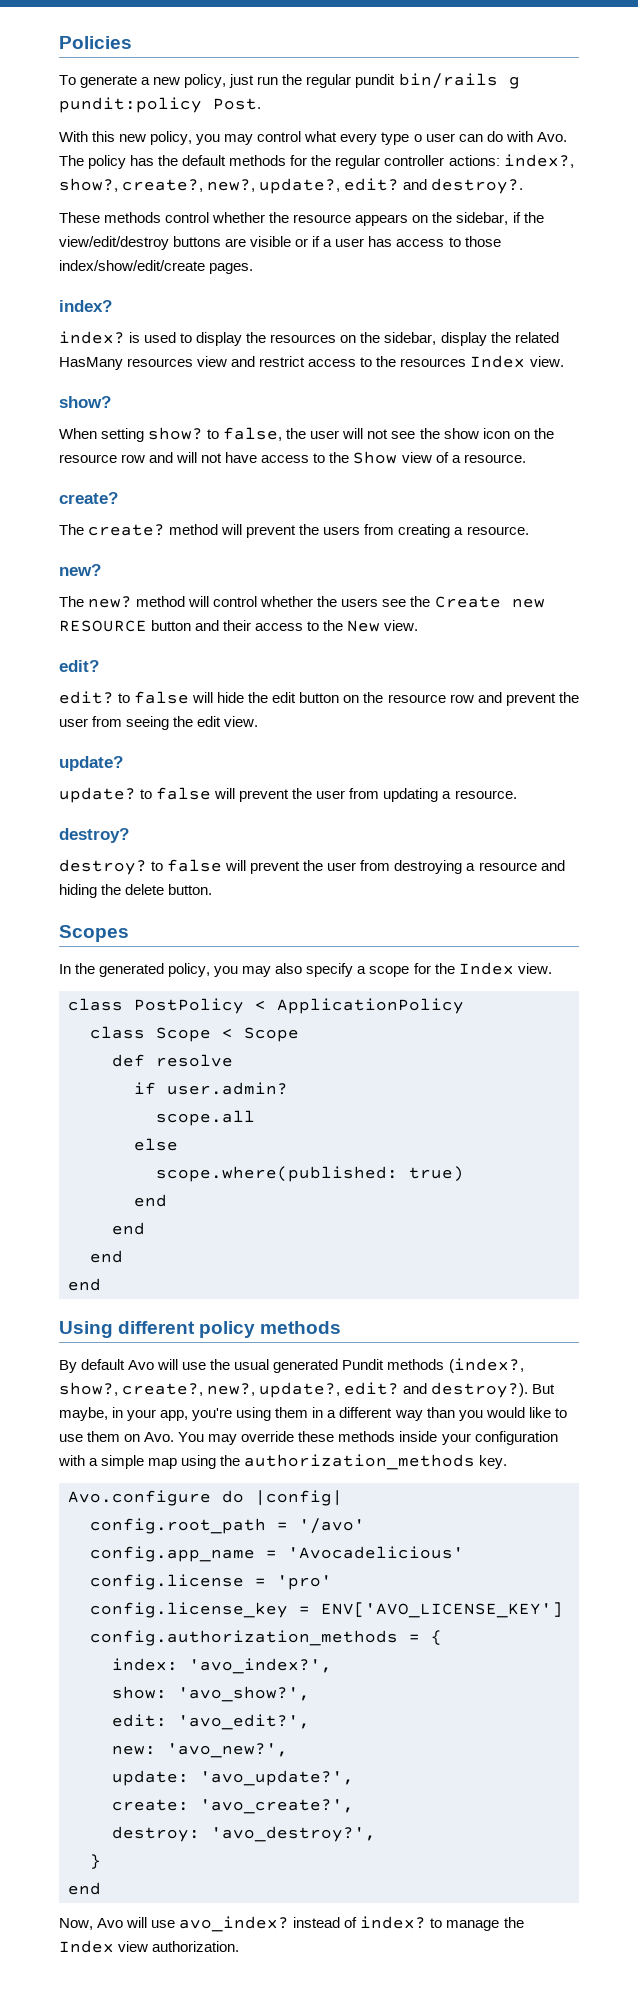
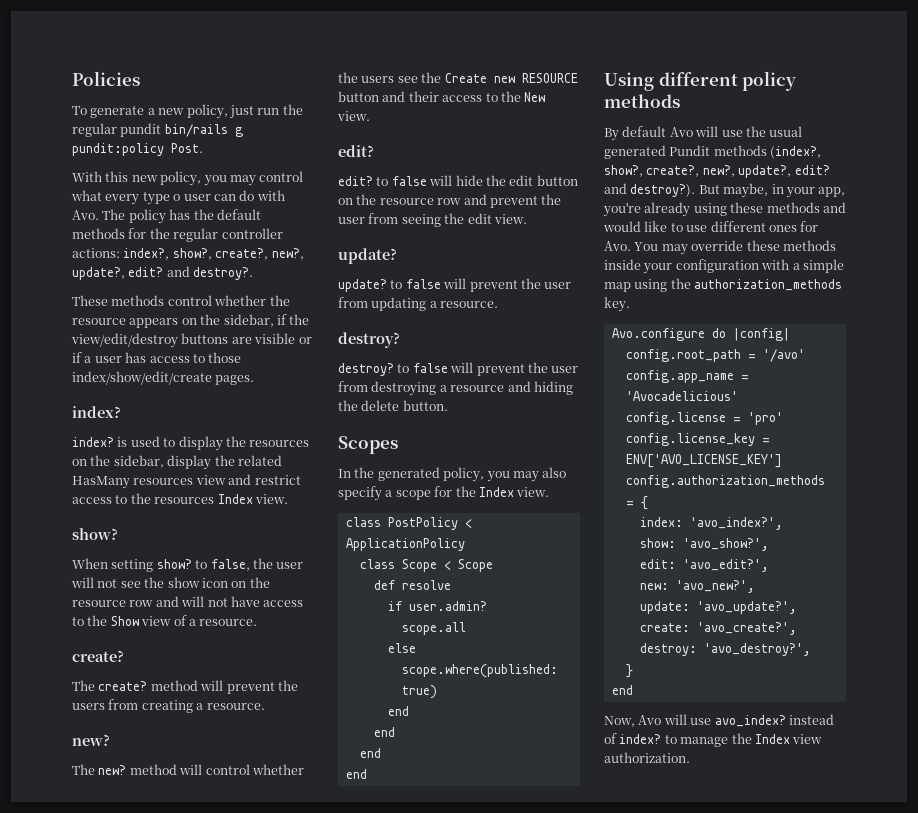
- But maybe, in your app, you're using them in a different way than you would like to use them on Avo. You may override these methods inside your configuration with a simple map using the authorization_methods key.
+ But maybe, in your app, you're already using these methods and would like to use different ones for Avo. You may override these methods inside your configuration with a simple map using the authorization_methods key.

